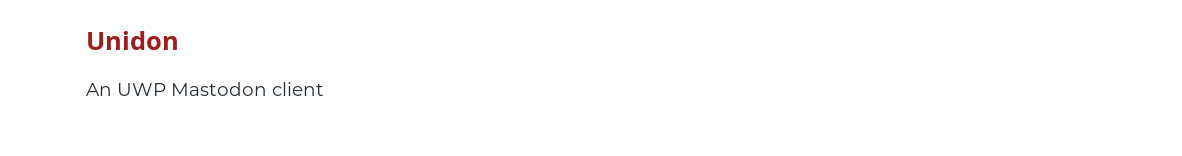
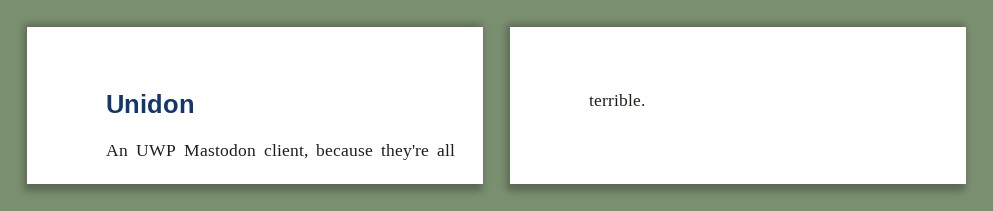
- An UWP Mastodon client
+ An UWP Mastodon client, because they're all terrible.

